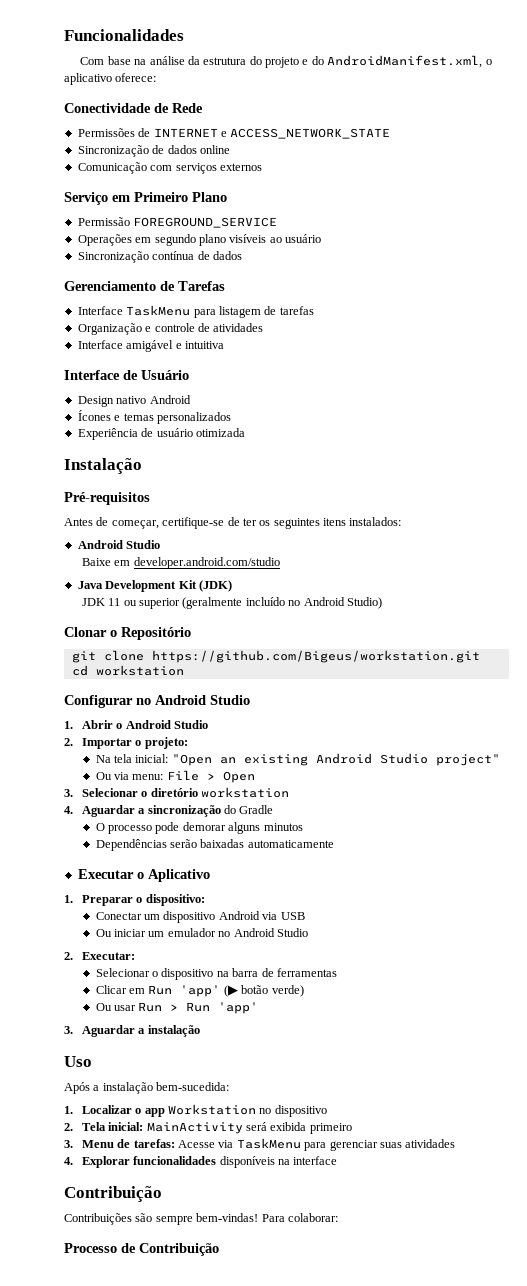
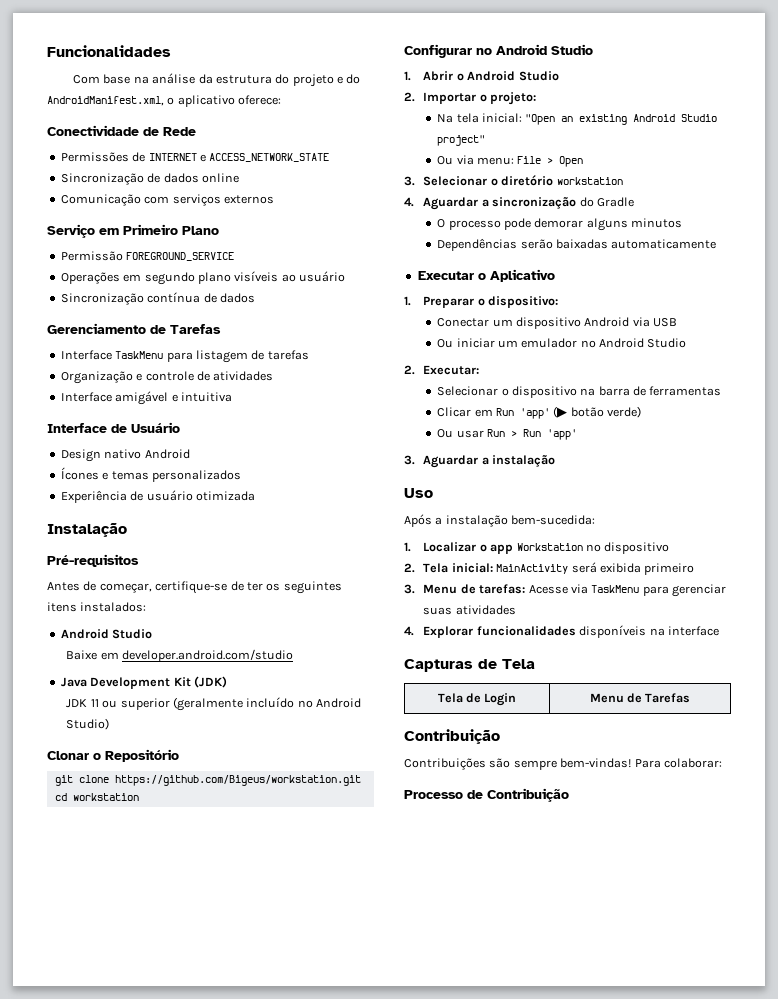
+ Capturas de Tela
+ Tela de Login | Menu de Tarefas

